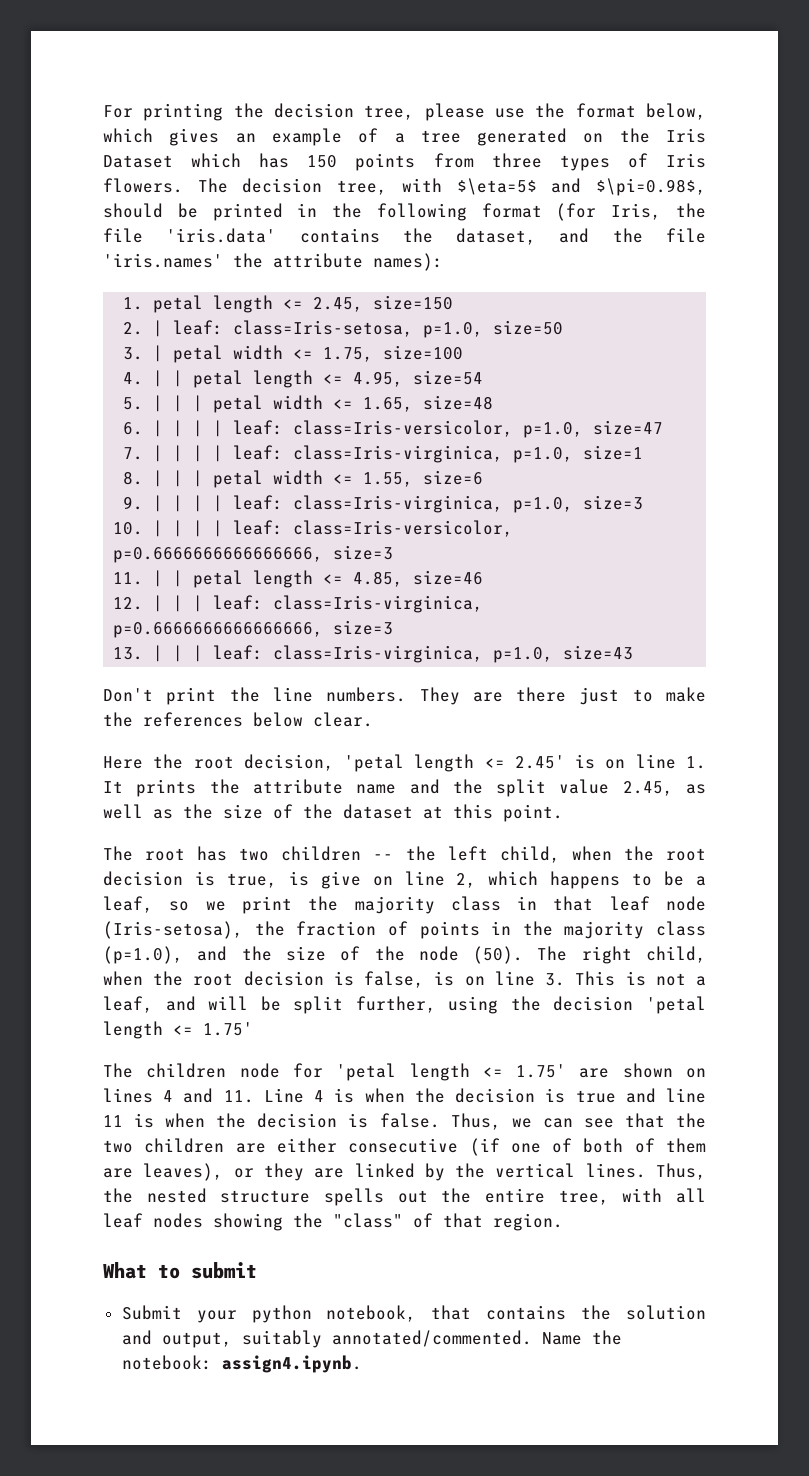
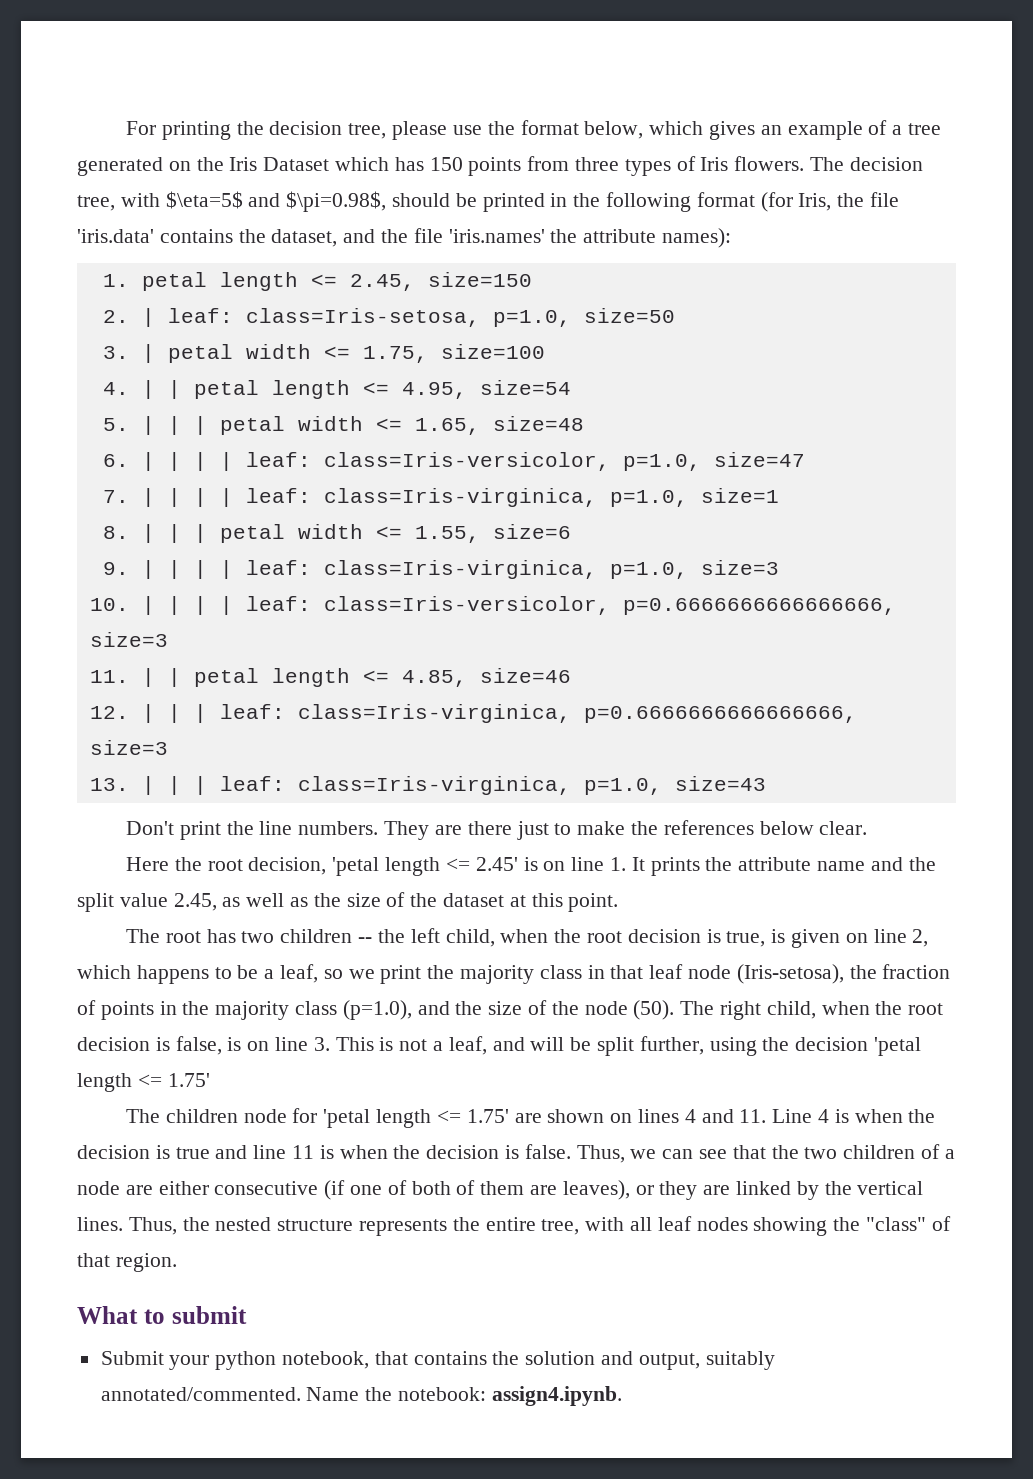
- The root has two children -- the left child, when the root decision is true, is give on line 2, which happens to be a leaf, so we print the majority class in that leaf node (Iris-setosa), the fraction of points in the majority class (p=1.0), and the size of the node (50).
+ The root has two children -- the left child, when the root decision is true, is given on line 2, which happens to be a leaf, so we print the majority class in that leaf node (Iris-setosa), the fraction of points in the majority class (p=1.0), and the size of the node (50).
- Thus, we can see that the two children are either consecutive (if one of both of them are leaves), or they are linked by the vertical lines.
+ Thus, we can see that the two children of a node are either consecutive (if one of both of them are leaves), or they are linked by the vertical lines.
- Thus, the nested structure spells out the entire tree, with all leaf nodes showing the "class" of that region.
+ Thus, the nested structure represents the entire tree, with all leaf nodes showing the "class" of that region.

